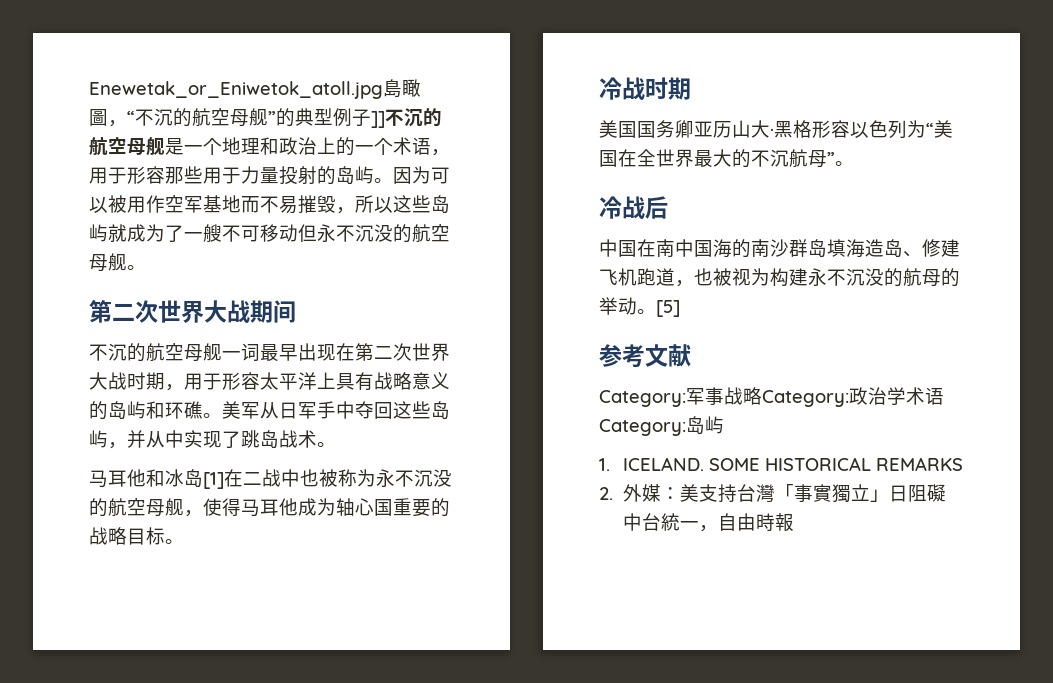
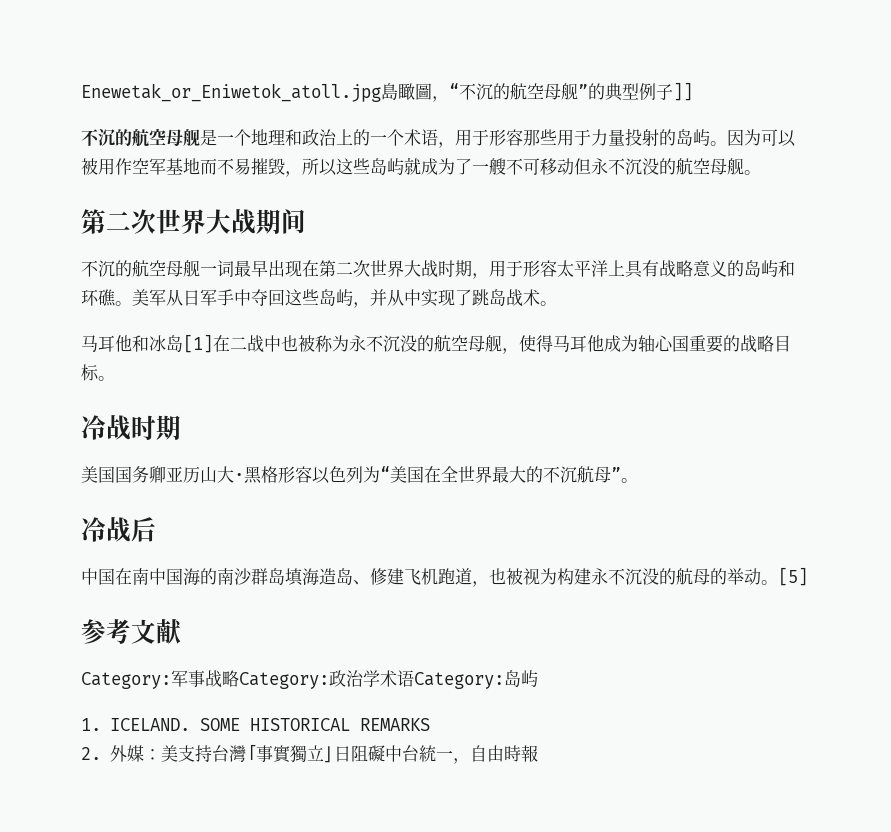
- Enewetak_or_Eniwetok_atoll.jpg島瞰圖，“不沉的航空母舰”的典型例子]]不沉的航空母舰是一个地理和政治上的一个术语，用于形容那些用于力量投射的岛屿。
+ Enewetak_or_Eniwetok_atoll.jpg島瞰圖，“不沉的航空母舰”的典型例子]]
+ 不沉的航空母舰是一个地理和政治上的一个术语，用于形容那些用于力量投射的岛屿。

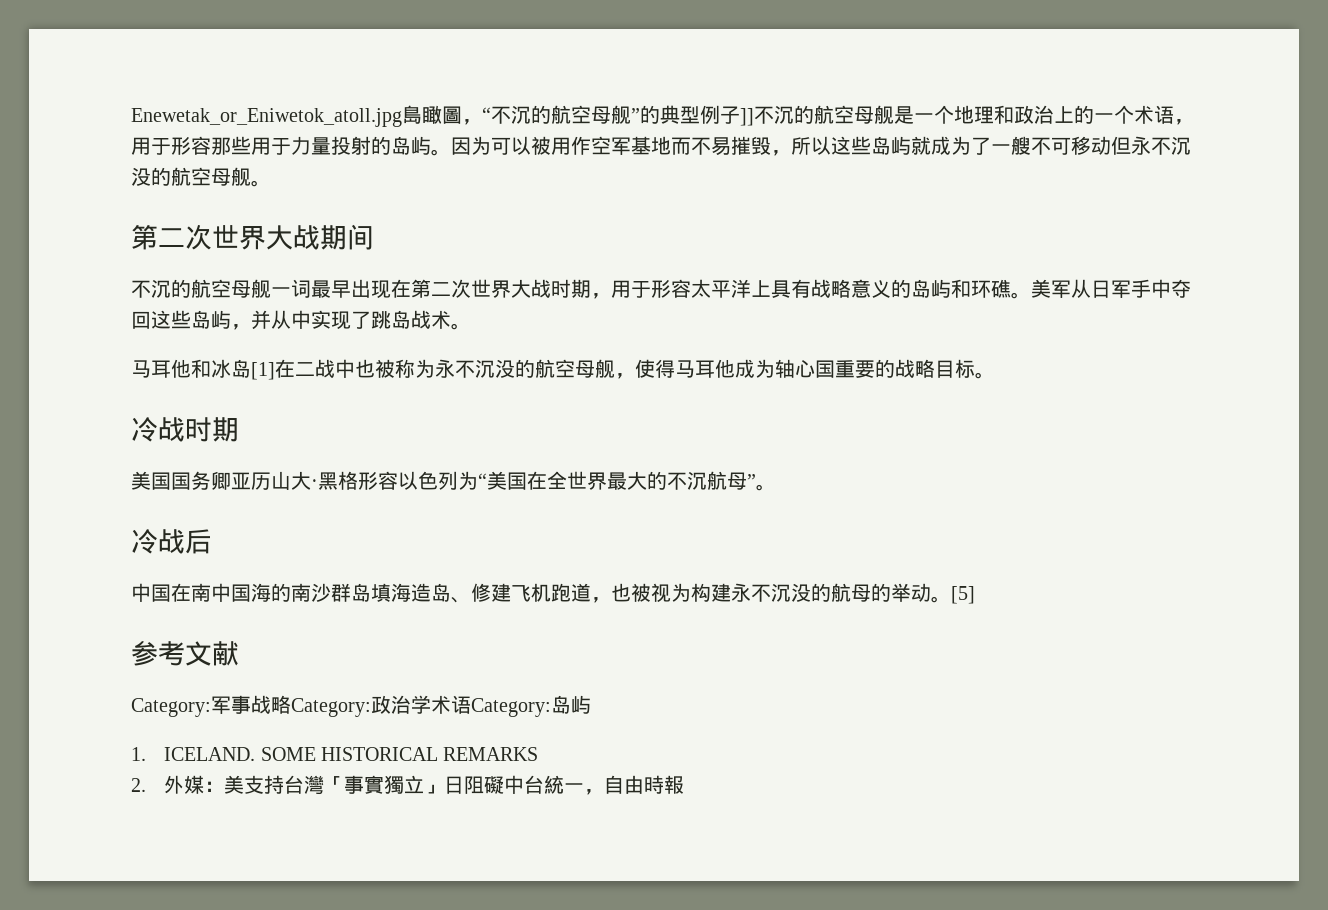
- Enewetak_or_Eniwetok_atoll.jpg島瞰圖，“不沉的航空母舰”的典型例子]]
- 不沉的航空母舰是一个地理和政治上的一个术语，用于形容那些用于力量投射的岛屿。
+ Enewetak_or_Eniwetok_atoll.jpg島瞰圖，“不沉的航空母舰”的典型例子]]不沉的航空母舰是一个地理和政治上的一个术语，用于形容那些用于力量投射的岛屿。

